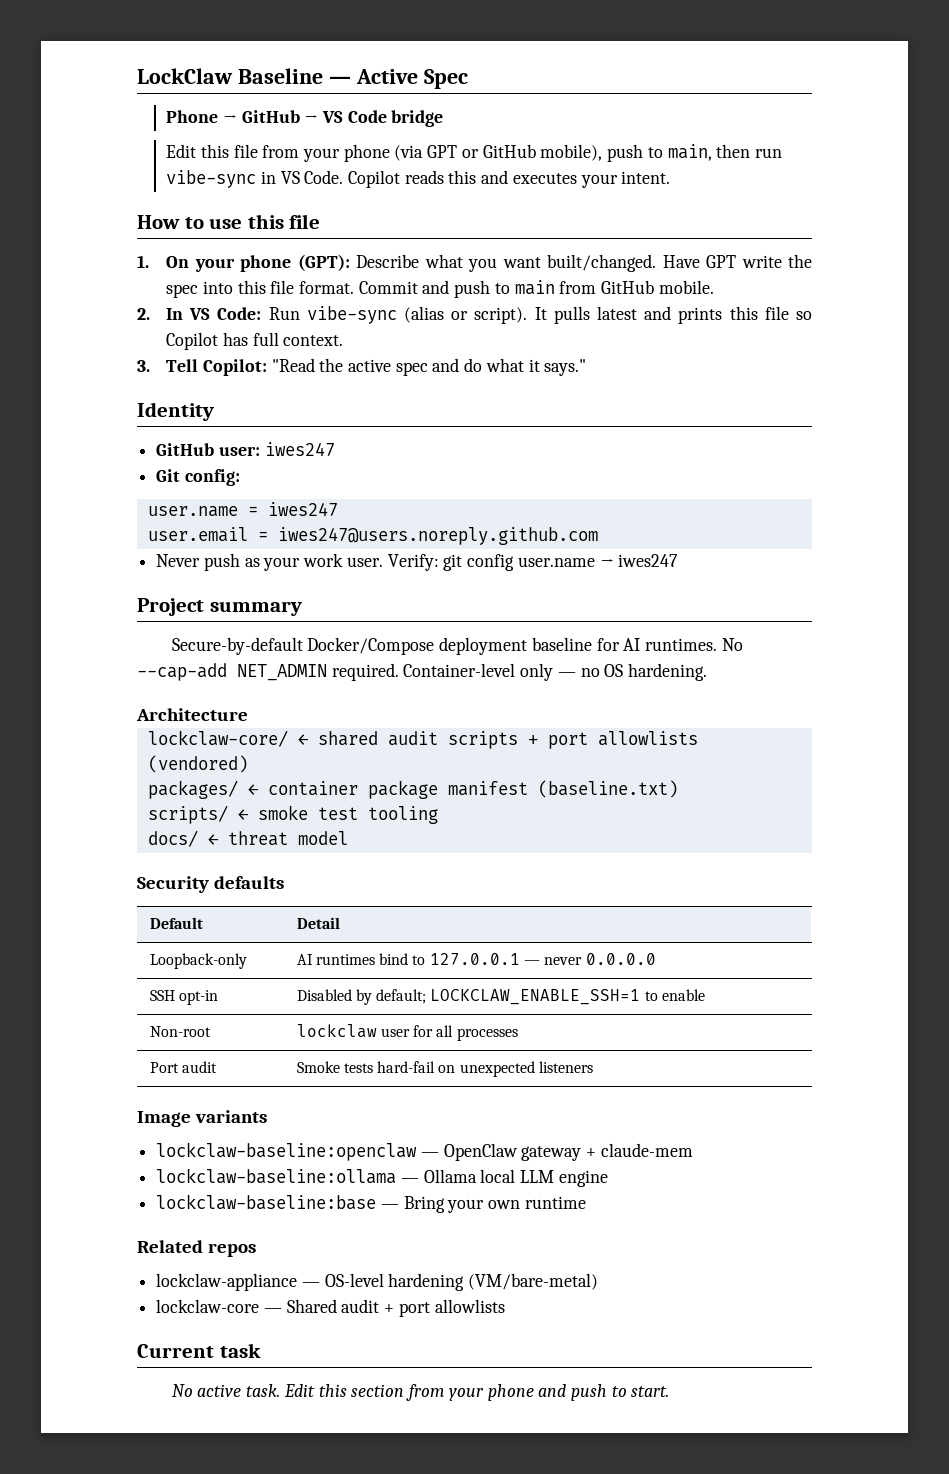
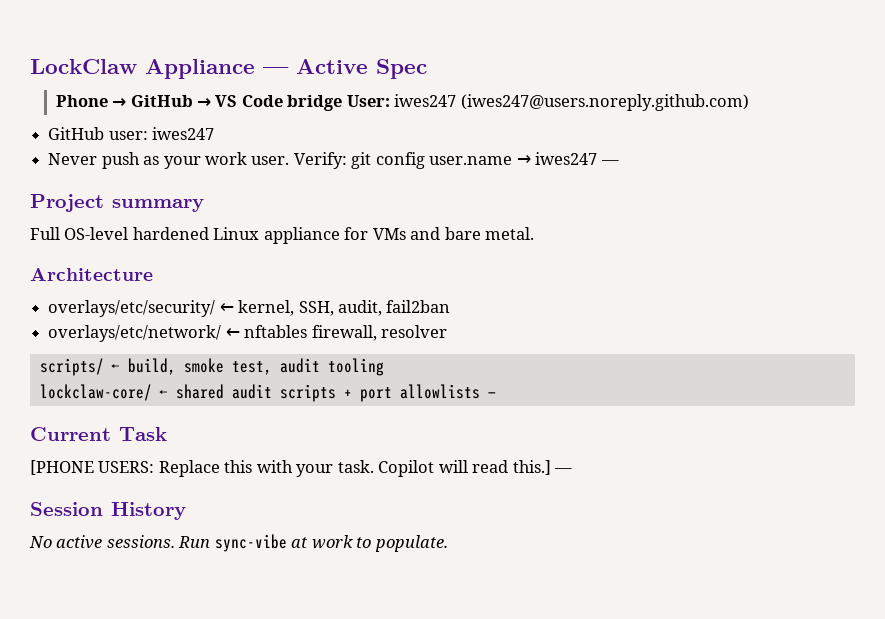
- LockClaw Baseline — Active Spec
+ LockClaw Appliance — Active Spec
- Phone → GitHub → VS Code bridge
- Edit this file from your phone (via GPT or GitHub mobile), push to main, then run vibe-sync in VS Code. Copilot reads this and executes your intent.
- How to use this file
- 1. On your phone (GPT): Describe what you want built/changed. Have GPT write the spec into this file format. Commit and push to main from GitHub mobile.
- 2. In VS Code: Run vibe-sync (alias or script). It pulls latest and prints this file so Copilot has full context.
- 3. Tell Copilot: "Read the active spec and do what it says."
- Identity
+ Phone → GitHub → VS Code bridge User: iwes247 (iwes247@users.noreply.github.com)
  GitHub user: iwes247
- Git config:
- user.name = iwes247
- user.email = iwes247@users.noreply.github.com
- Verify: git config user.name → iwes247
+ Verify: git config user.name → iwes247 —
- Secure-by-default Docker/Compose deployment baseline for AI runtimes. No --cap-add NET_ADMIN required. Container-level only — no OS hardening.
+ Full OS-level hardened Linux appliance for VMs and bare metal.
  Architecture
+ overlays/etc/security/ ← kernel, SSH, audit, fail2ban
+ overlays/etc/network/ ← nftables firewall, resolver
+ scripts/ ← build, smoke test, audit tooling
- lockclaw-core/ ← shared audit scripts + port allowlists (vendored)
- packages/ ← container package manifest (baseline.txt)
- scripts/ ← smoke test tooling
- docs/ ← threat model
- Security defaults
- Default | Detail
- Loopback-only | AI runtimes bind to 127.0.0.1 — never 0.0.0.0
- SSH opt-in | Disabled by default; LOCKCLAW_ENABLE_SSH=1 to enable
- Non-root | lockclaw user for all processes
- Port audit | Smoke tests hard-fail on unexpected listeners
- Image variants
- lockclaw-baseline:openclaw — OpenClaw gateway + claude-mem
- lockclaw-baseline:ollama — Ollama local LLM engine
- lockclaw-baseline:base — Bring your own runtime
- Related repos
- lockclaw-appliance — OS-level hardening (VM/bare-metal)
- lockclaw-core — Shared audit + port allowlists
- Current task
- No active task. Edit this section from your phone and push to start.
+ lockclaw-core/ ← shared audit scripts + port allowlists —
+ Current Task
+ [PHONE USERS: Replace this with your task. Copilot will read this.] —
+ Session History
+ No active sessions. Run sync-vibe at work to populate.

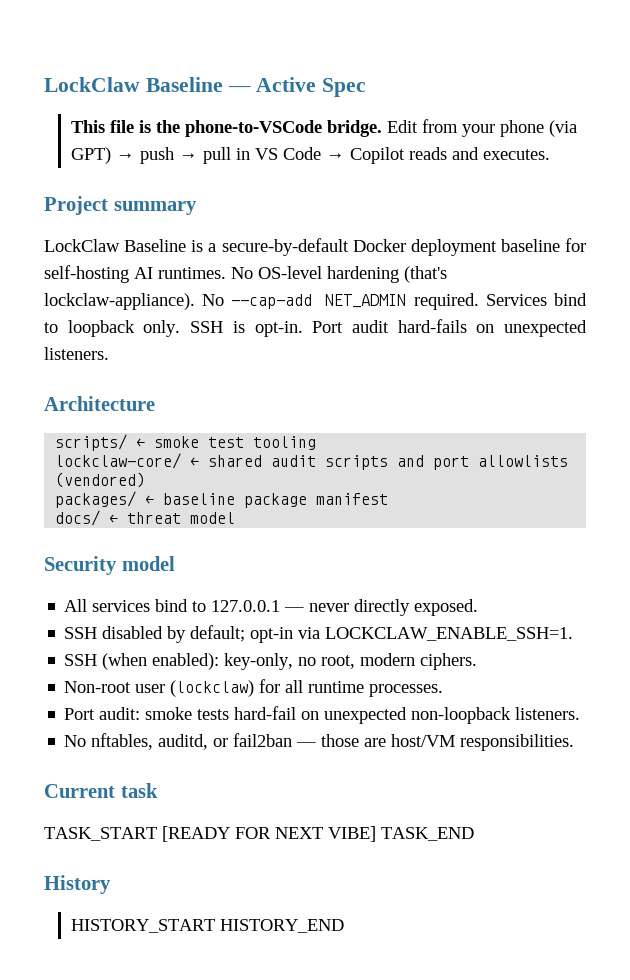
- LockClaw Appliance — Active Spec
+ LockClaw Baseline — Active Spec
- Phone → GitHub → VS Code bridge User: iwes247 (iwes247@users.noreply.github.com)
- GitHub user: iwes247
- Never push as your work user. Verify: git config user.name → iwes247 —
+ This file is the phone-to-VSCode bridge. Edit from your phone (via GPT) → push → pull in VS Code → Copilot reads and executes.
  Project summary
- Full OS-level hardened Linux appliance for VMs and bare metal.
+ LockClaw Baseline is a secure-by-default Docker deployment baseline for self-hosting AI runtimes. No OS-level hardening (that's lockclaw-appliance). No --cap-add NET_ADMIN required. Services bind to loopback only. SSH is opt-in. Port audit hard-fails on unexpected listeners.
  Architecture
- overlays/etc/security/ ← kernel, SSH, audit, fail2ban
- overlays/etc/network/ ← nftables firewall, resolver
- scripts/ ← build, smoke test, audit tooling
+ scripts/ ← smoke test tooling
- lockclaw-core/ ← shared audit scripts + port allowlists —
- Current Task
- [PHONE USERS: Replace this with your task. Copilot will read this.] —
- Session History
- No active sessions. Run sync-vibe at work to populate.
+ lockclaw-core/ ← shared audit scripts and port allowlists (vendored)
+ packages/ ← baseline package manifest
+ docs/ ← threat model
+ Security model
+ All services bind to 127.0.0.1 — never directly exposed.
+ SSH disabled by default; opt-in via LOCKCLAW_ENABLE_SSH=1.
+ SSH (when enabled): key-only, no root, modern ciphers.
+ Non-root user (lockclaw) for all runtime processes.
+ Port audit: smoke tests hard-fail on unexpected non-loopback listeners.
+ No nftables, auditd, or fail2ban — those are host/VM responsibilities.
+ Current task
+ TASK_START [READY FOR NEXT VIBE] TASK_END
+ History
+ HISTORY_START HISTORY_END

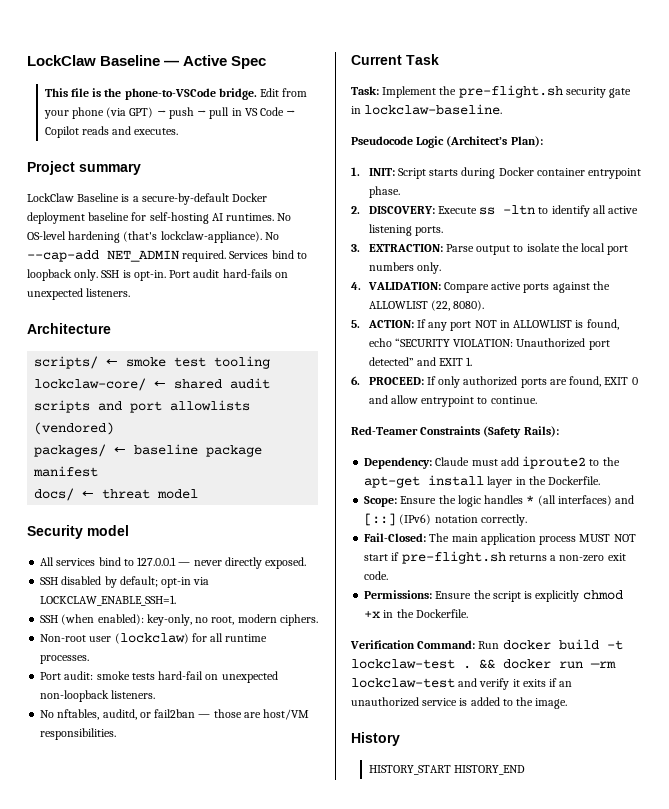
- Current task
- TASK_START [READY FOR NEXT VIBE] TASK_END
+ Current Task
+ Task: Implement the pre-flight.sh security gate in lockclaw-baseline.
+ Pseudocode Logic (Architect’s Plan):
+ 1. INIT: Script starts during Docker container entrypoint phase.
+ 2. DISCOVERY: Execute ss -ltn to identify all active listening ports.
+ 3. EXTRACTION: Parse output to isolate the local port numbers only.
+ 4. VALIDATION: Compare active ports against the ALLOWLIST (22, 8080).
+ 5. ACTION: If any port NOT in ALLOWLIST is found, echo “SECURITY VIOLATION: Unauthorized port detected” and EXIT 1.
+ 6. PROCEED: If only authorized ports are found, EXIT 0 and allow entrypoint to continue.
+ Red-Teamer Constraints (Safety Rails):
+ Dependency: Claude must add iproute2 to the apt-get install layer in the Dockerfile.
+ Scope: Ensure the logic handles * (all interfaces) and [::] (IPv6) notation correctly.
+ Fail-Closed: The main application process MUST NOT start if pre-flight.sh returns a non-zero exit code.
+ Permissions: Ensure the script is explicitly chmod +x in the Dockerfile.
+ Verification Command: Run docker build -t lockclaw-test . && docker run —rm lockclaw-test and verify it exits if an unauthorized service is added to the image.

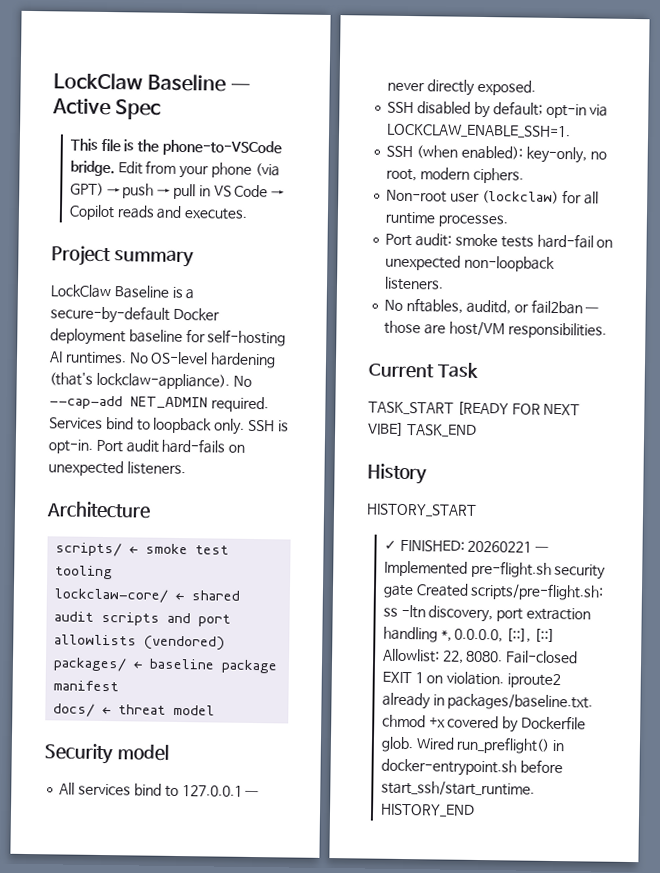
- Task: Implement the pre-flight.sh security gate in lockclaw-baseline.
- Pseudocode Logic (Architect’s Plan):
- 1. INIT: Script starts during Docker container entrypoint phase.
- 2. DISCOVERY: Execute ss -ltn to identify all active listening ports.
- 3. EXTRACTION: Parse output to isolate the local port numbers only.
- 4. VALIDATION: Compare active ports against the ALLOWLIST (22, 8080).
- 5. ACTION: If any port NOT in ALLOWLIST is found, echo “SECURITY VIOLATION: Unauthorized port detected” and EXIT 1.
- 6. PROCEED: If only authorized ports are found, EXIT 0 and allow entrypoint to continue.
- Red-Teamer Constraints (Safety Rails):
- Dependency: Claude must add iproute2 to the apt-get install layer in the Dockerfile.
- Scope: Ensure the logic handles * (all interfaces) and [::] (IPv6) notation correctly.
- Fail-Closed: The main application process MUST NOT start if pre-flight.sh returns a non-zero exit code.
- Permissions: Ensure the script is explicitly chmod +x in the Dockerfile.
- Verification Command: Run docker build -t lockclaw-test . && docker run —rm lockclaw-test and verify it exits if an unauthorized service is added to the image.
+ TASK_START [READY FOR NEXT VIBE] TASK_END
  History
- HISTORY_START HISTORY_END
+ HISTORY_START
+ ✓ FINISHED: 20260221 — Implemented pre-flight.sh security gate Created scripts/pre-flight.sh: ss -ltn discovery, port extraction handling *, 0.0.0.0, [::], [::] Allowlist: 22, 8080. Fail-closed EXIT 1 on violation. iproute2 already in packages/baseline.txt. chmod +x covered by Dockerfile glob. Wired run_preflight() in docker-entrypoint.sh before start_ssh/start_runtime. HISTORY_END

